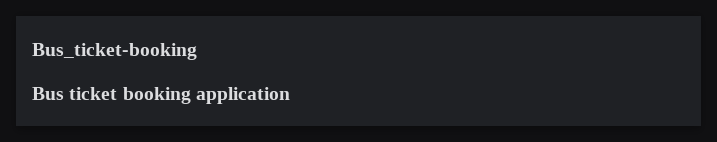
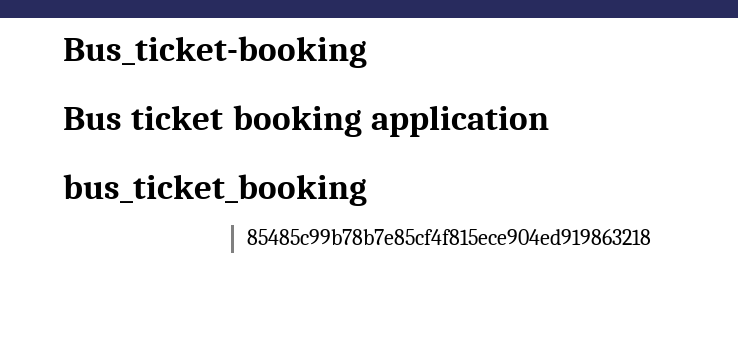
+ bus_ticket_booking
+ 85485c99b78b7e85cf4f815ece904ed919863218

